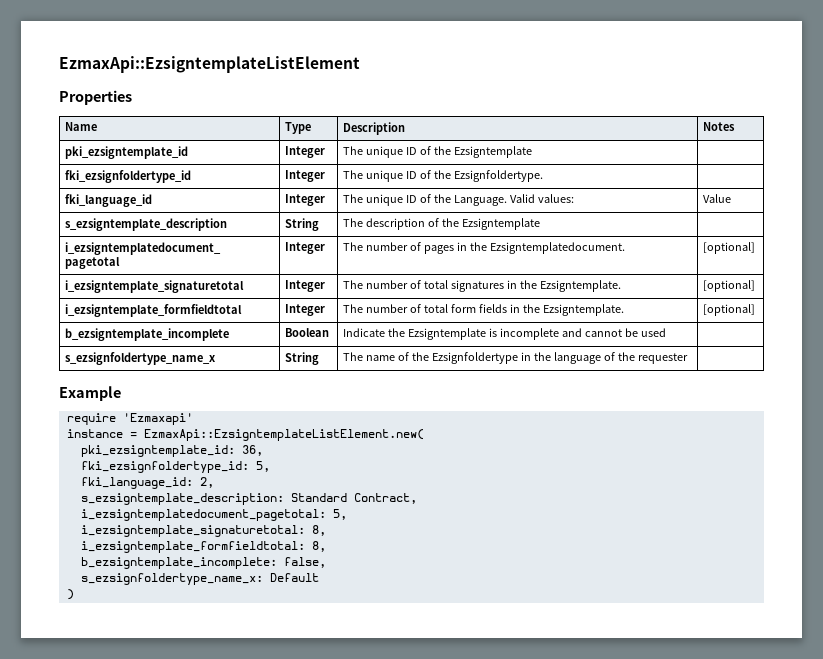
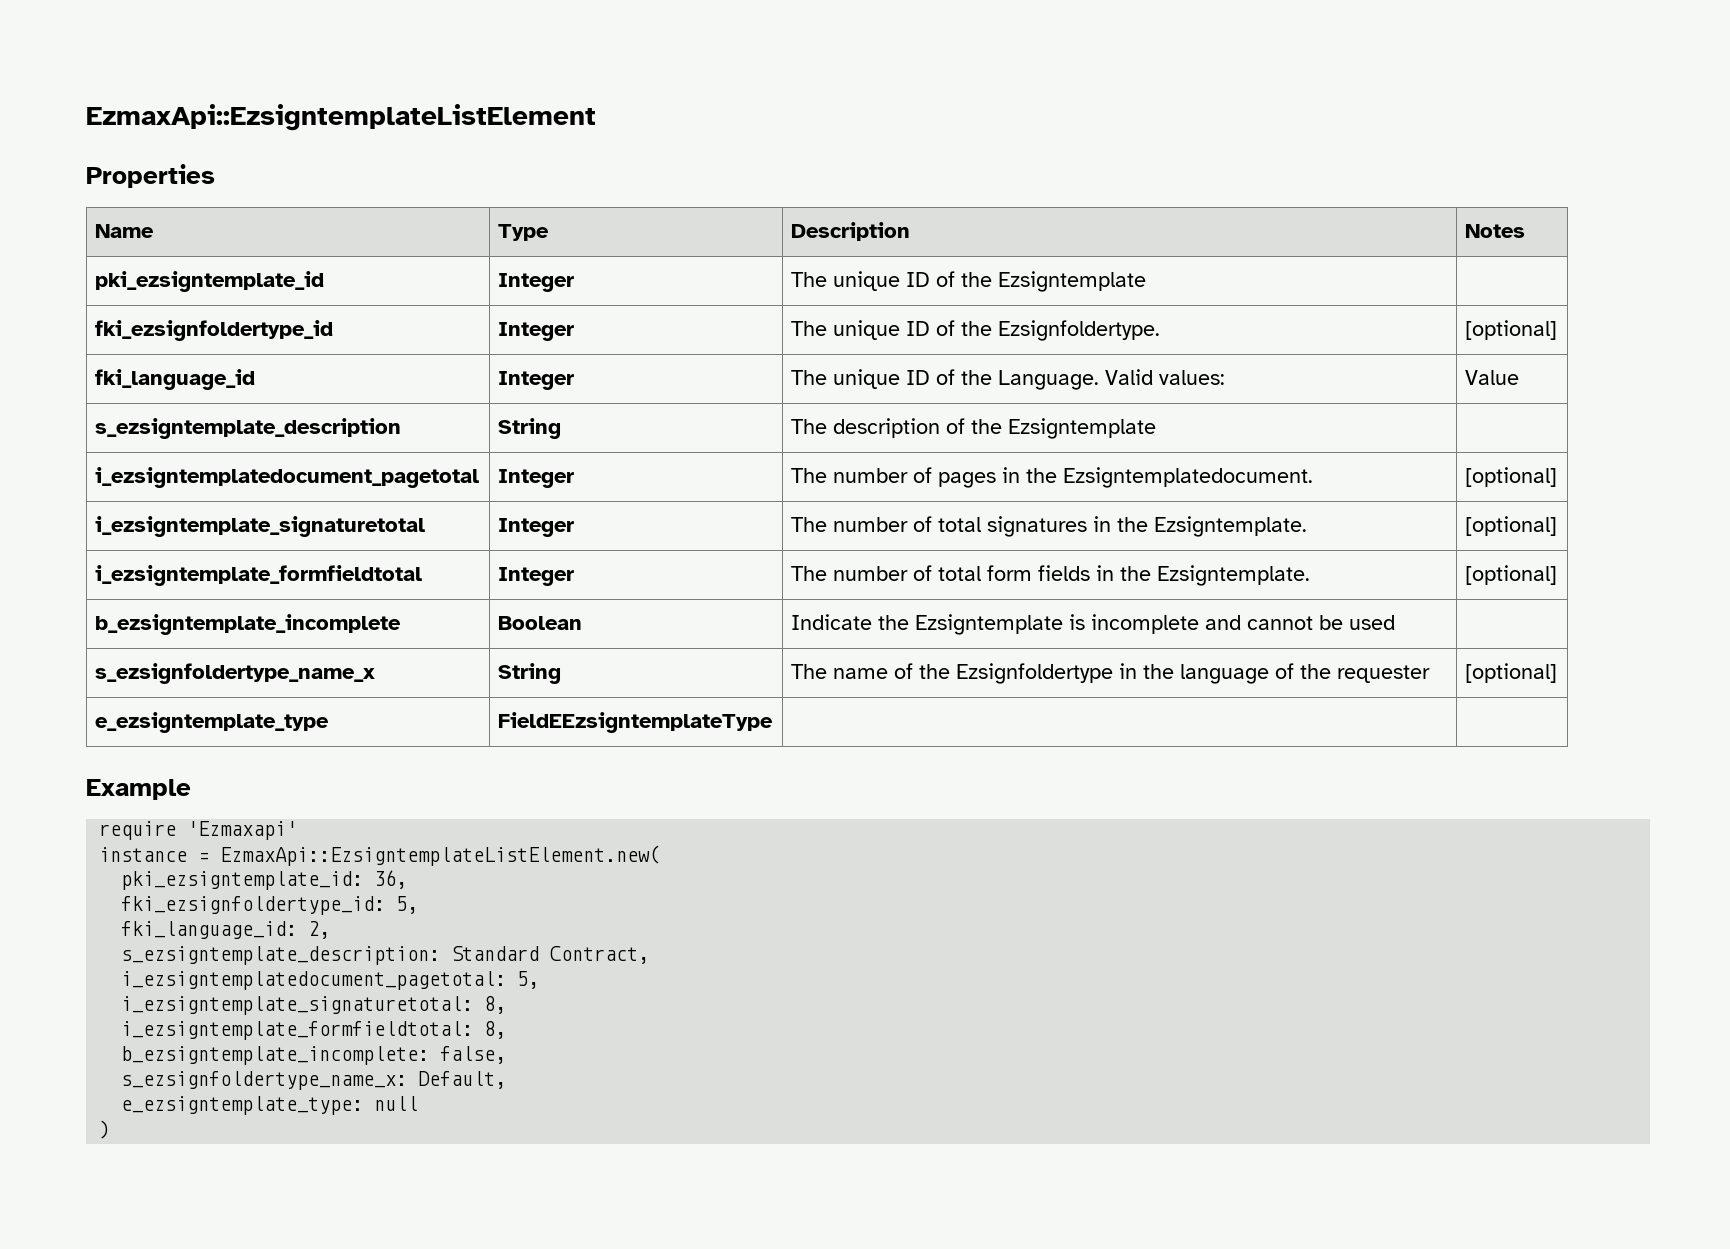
- fki_ezsignfoldertype_id | Integer | The unique ID of the Ezsignfoldertype. |
+ fki_ezsignfoldertype_id | Integer | The unique ID of the Ezsignfoldertype. | [optional]
- s_ezsignfoldertype_name_x | String | The name of the Ezsignfoldertype in the language of the requester |
+ s_ezsignfoldertype_name_x | String | The name of the Ezsignfoldertype in the language of the requester | [optional]
+ e_ezsigntemplate_type | FieldEEzsigntemplateType | |
- s_ezsignfoldertype_name_x: Default
+ s_ezsignfoldertype_name_x: Default,
+ e_ezsigntemplate_type: null

